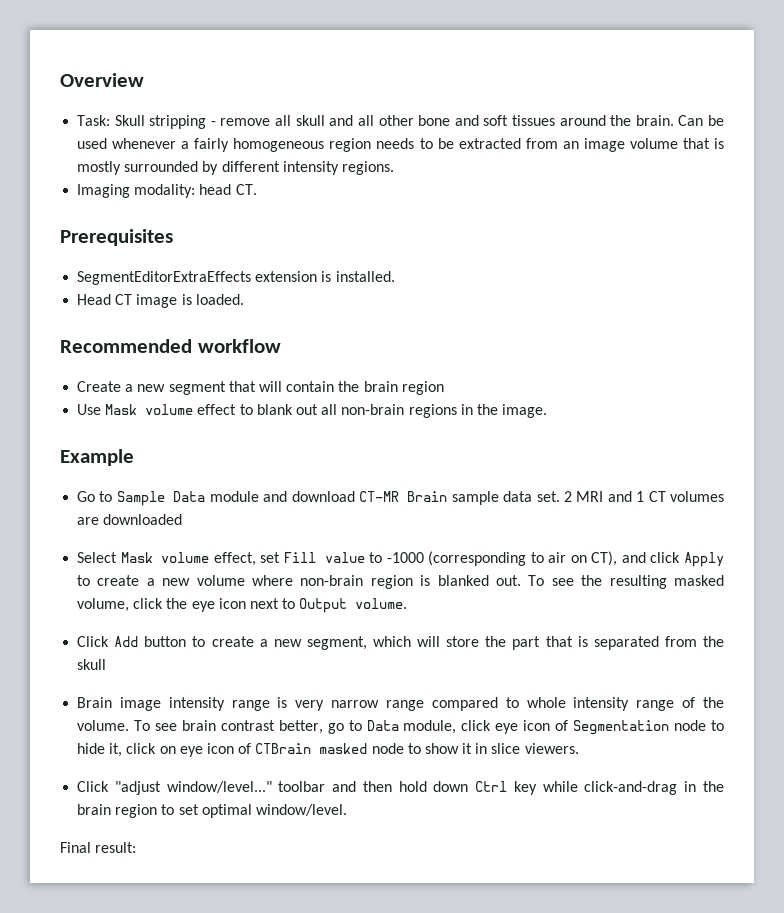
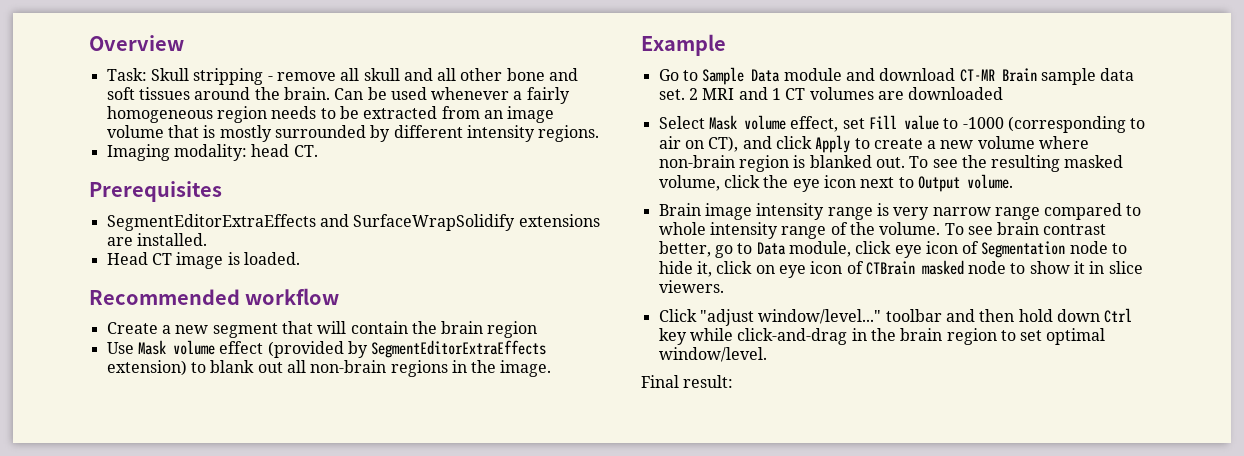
- SegmentEditorExtraEffects extension is installed.
+ SegmentEditorExtraEffects and SurfaceWrapSolidify extensions are installed.
- Use Mask volume effect to blank out all non-brain regions in the image.
+ Use Mask volume effect (provided by SegmentEditorExtraEffects extension) to blank out all non-brain regions in the image.
- Click Add button to create a new segment, which will store the part that is separated from the skull

